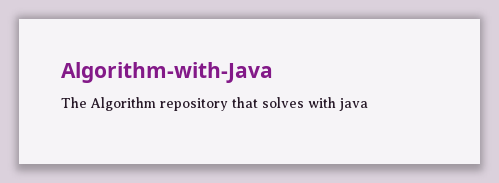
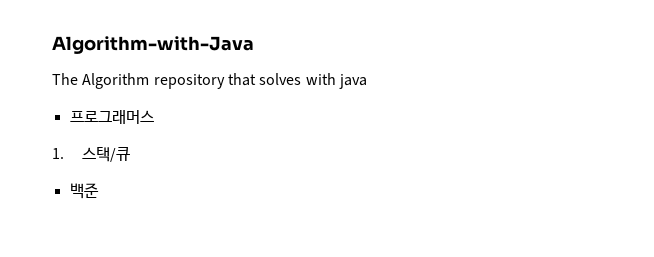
+ 프로그래머스
+ 1. 스택/큐
+ 백준

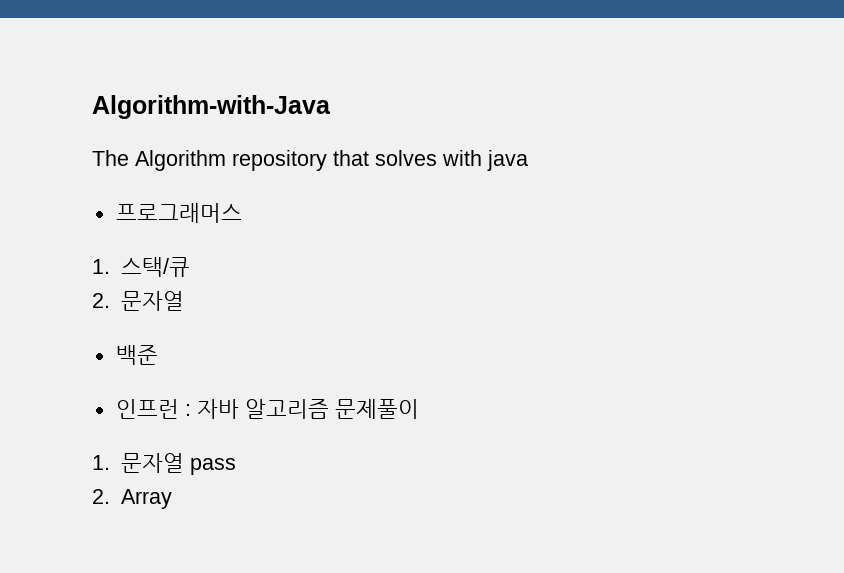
+ 2. 문자열
+ 인프런 : 자바 알고리즘 문제풀이
+ 1. 문자열 pass
+ 2. Array

